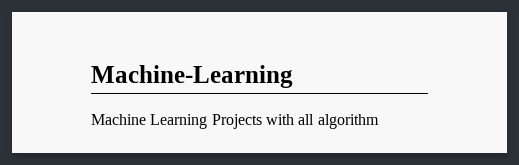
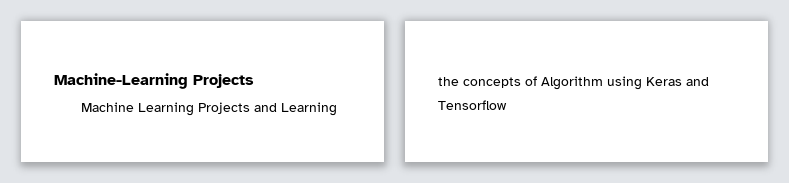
- Machine-Learning
+ Machine-Learning Projects
- Machine Learning Projects with all algorithm
+ Machine Learning Projects and Learning the concepts of Algorithm using Keras and Tensorflow

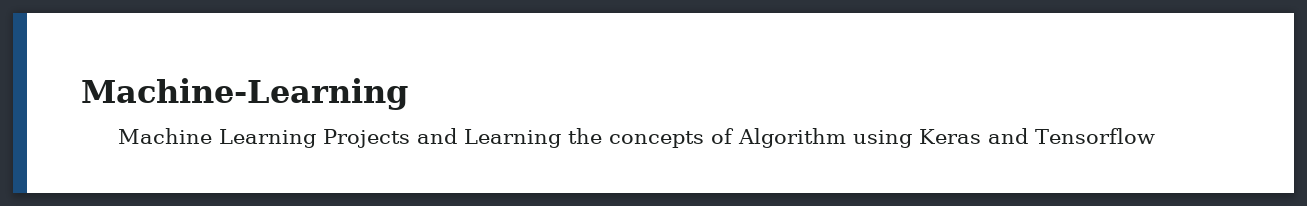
- Machine-Learning Projects
+ Machine-Learning

